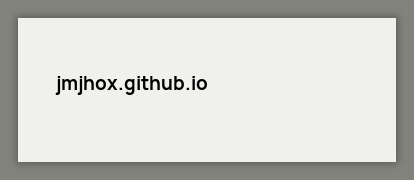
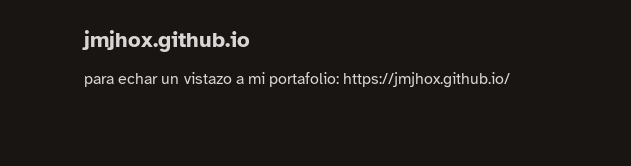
+ para echar un vistazo a mi portafolio: https://jmjhox.github.io/

